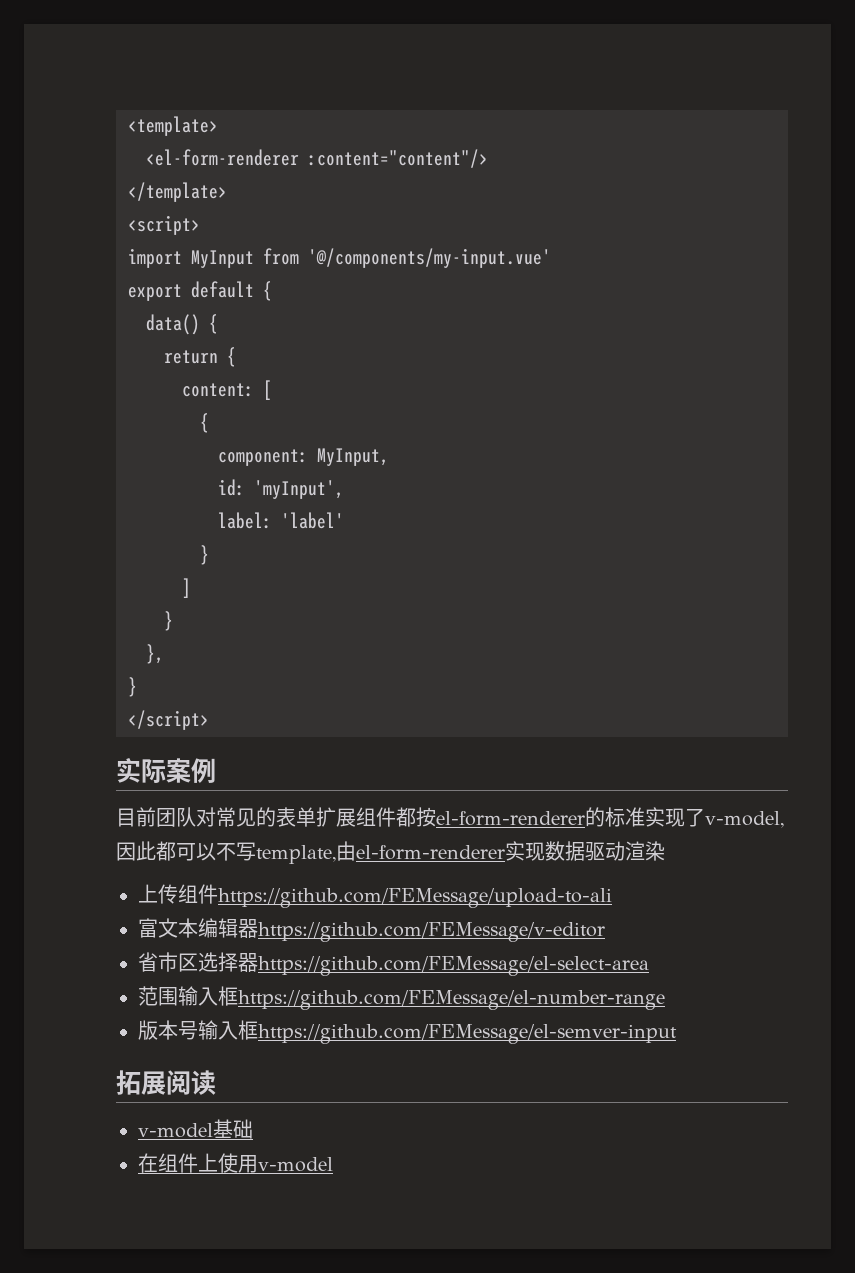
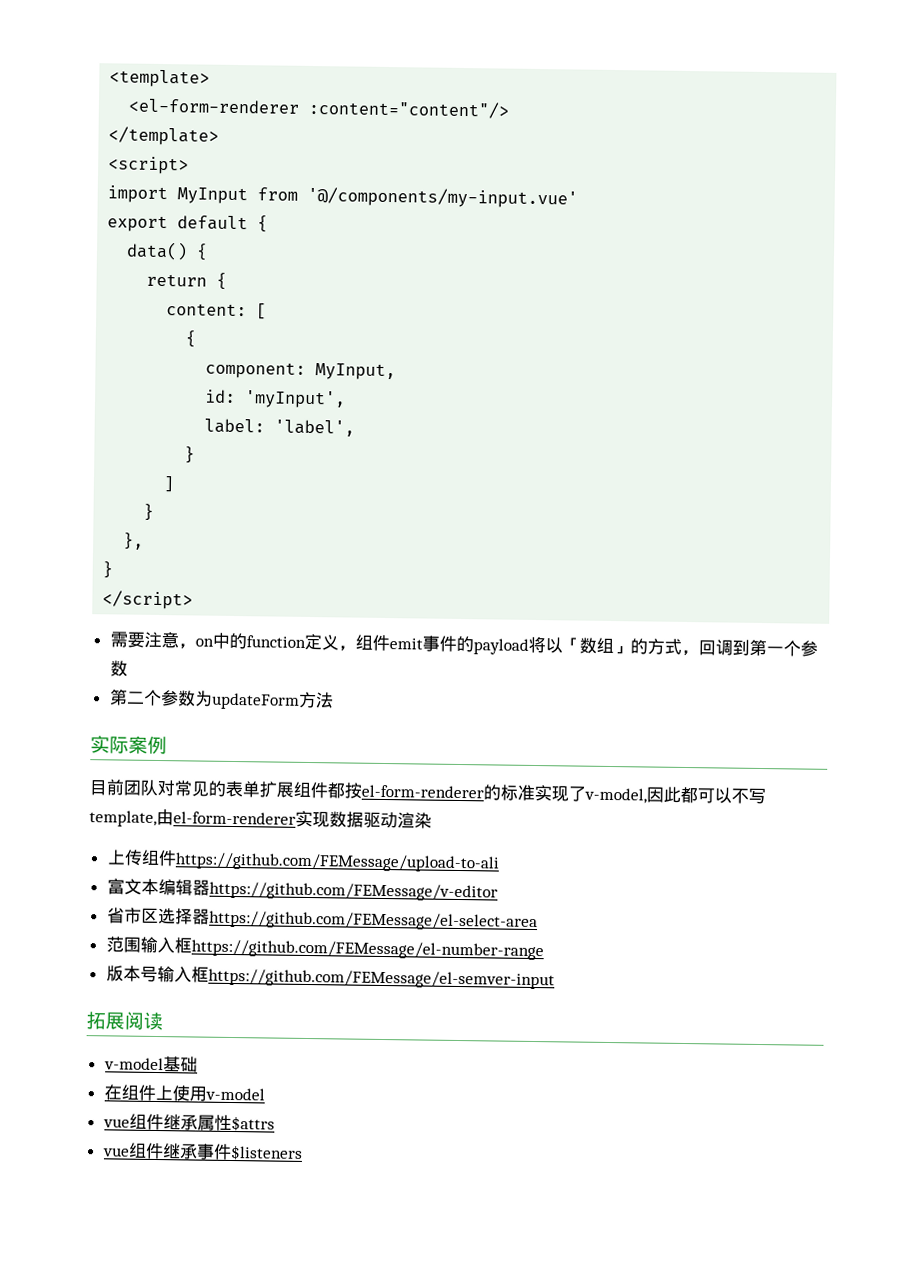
- label: 'label'
+ label: 'label',
+ 需要注意，on中的function定义，组件emit事件的payload将以「数组」的方式，回调到第一个参数
+ 第二个参数为updateForm方法
+ vue组件继承属性$attrs
+ vue组件继承事件$listeners

